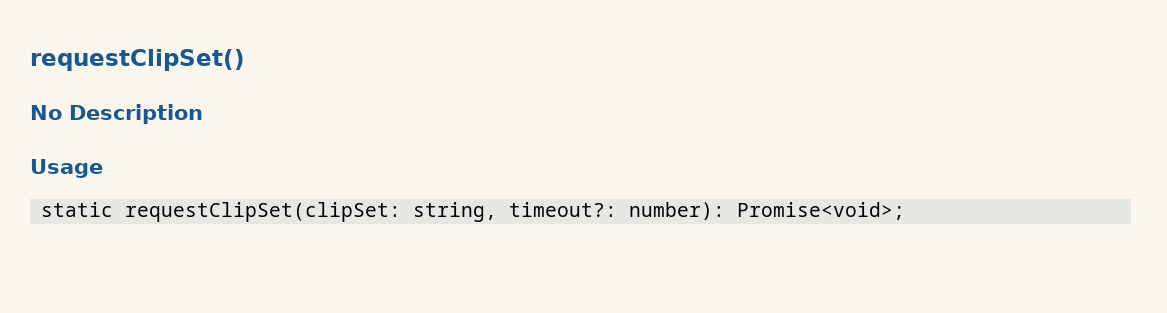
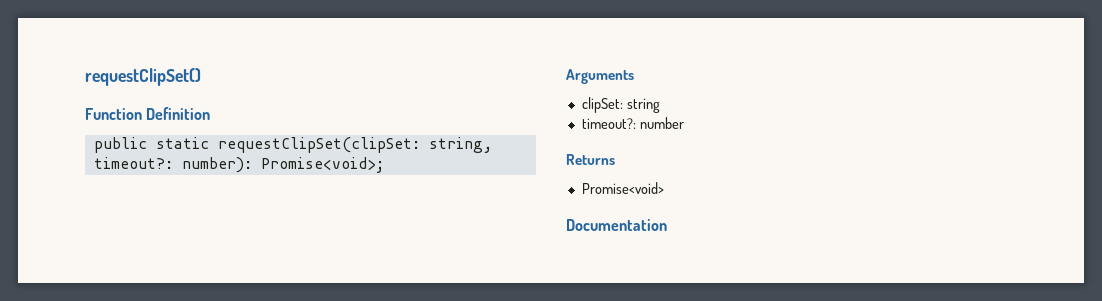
- No Description
- Usage
- static requestClipSet(clipSet: string, timeout?: number): Promise<void>;
+ Function Definition
+ public static requestClipSet(clipSet: string, timeout?: number): Promise<void>;
+ Arguments
+ clipSet: string
+ timeout?: number
+ Returns
+ Promise<void>
+ Documentation

